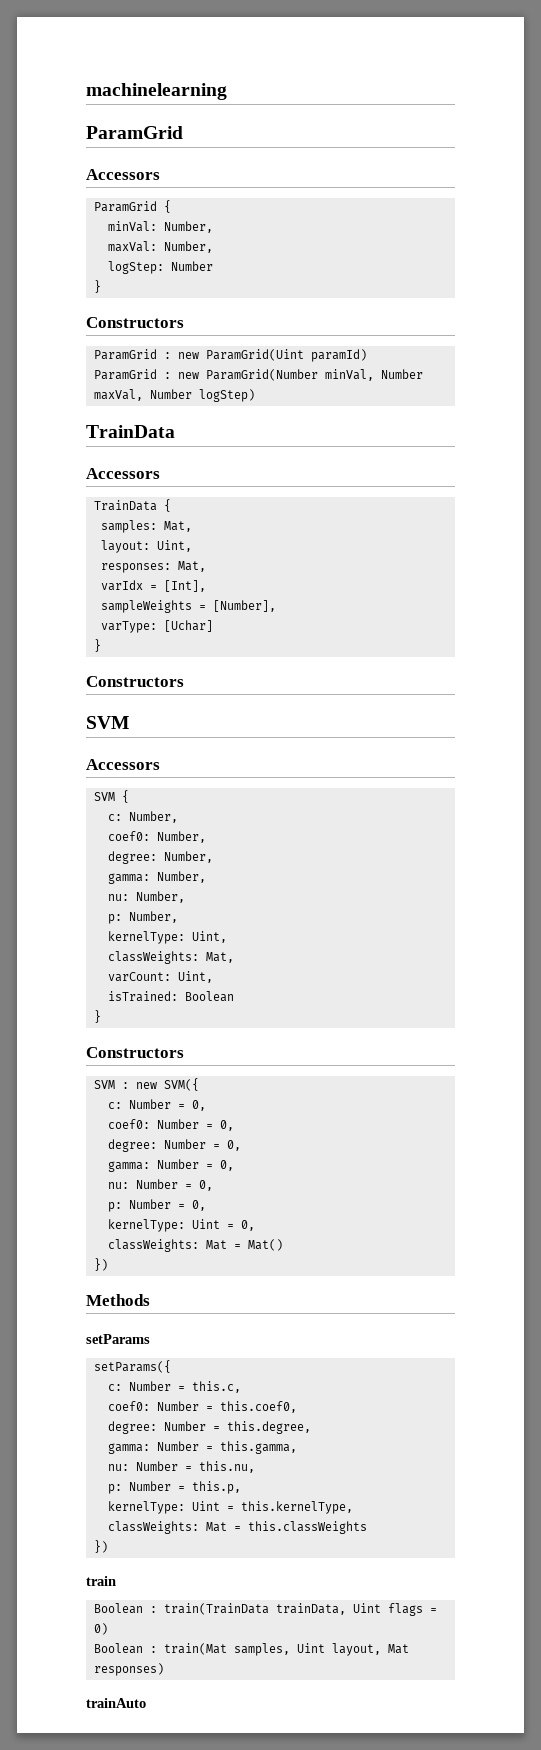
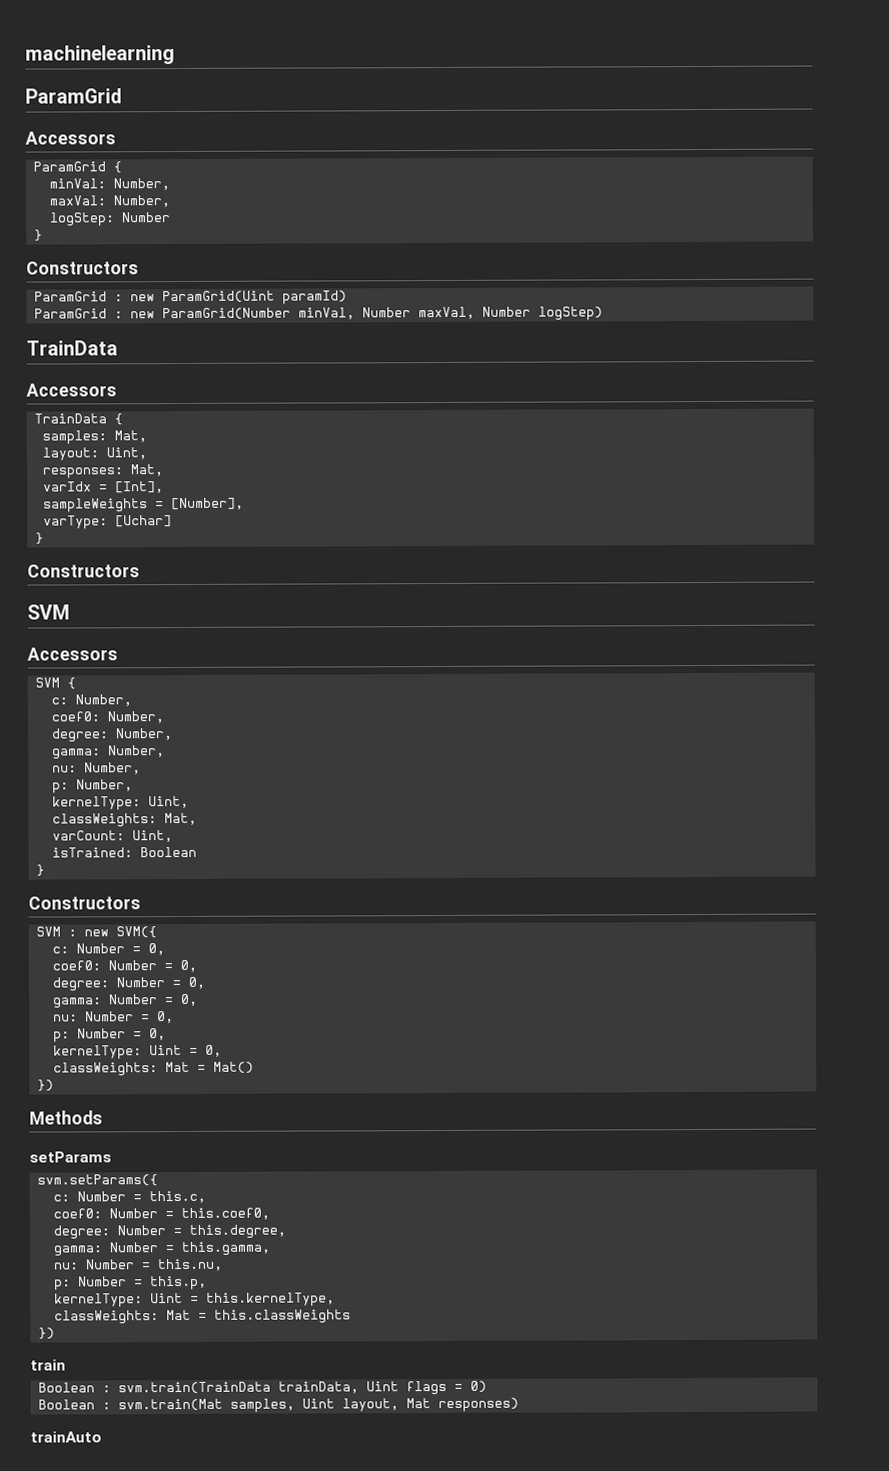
- setParams({
+ svm.setParams({
- Boolean : train(TrainData trainData, Uint flags = 0)
+ Boolean : svm.train(TrainData trainData, Uint flags = 0)
- Boolean : train(Mat samples, Uint layout, Mat responses)
+ Boolean : svm.train(Mat samples, Uint layout, Mat responses)

